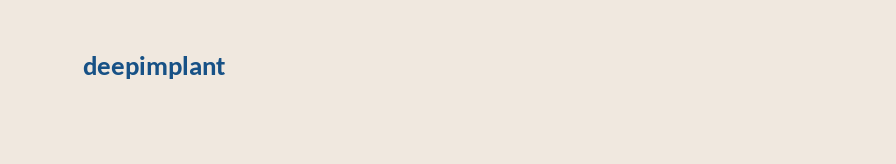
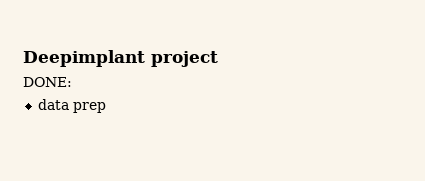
- deepimplant
+ Deepimplant project
+ DONE:
+ data prep

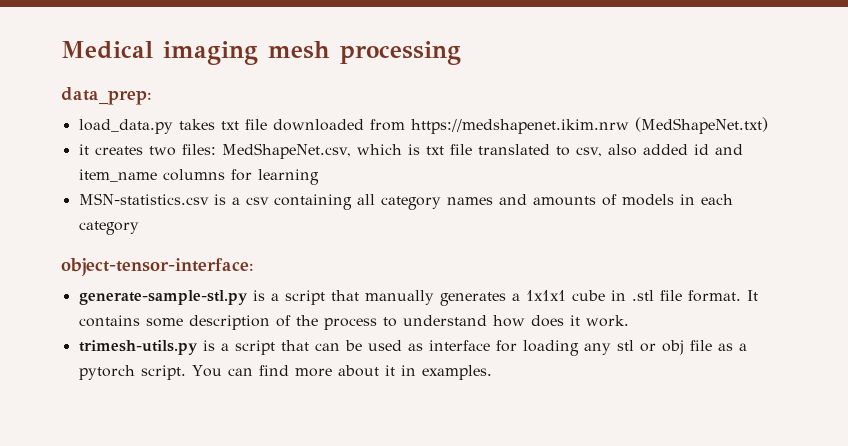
- Deepimplant project
- DONE:
- data prep
+ Medical imaging mesh processing
+ data_prep:
+ load_data.py takes txt file downloaded from https://medshapenet.ikim.nrw (MedShapeNet.txt)
+ it creates two files: MedShapeNet.csv, which is txt file translated to csv, also added id and item_name columns for learning
+ MSN-statistics.csv is a csv containing all category names and amounts of models in each category
+ object-tensor-interface:
+ generate-sample-stl.py is a script that manually generates a 1x1x1 cube in .stl file format. It contains some description of the process to understand how does it work.
+ trimesh-utils.py is a script that can be used as interface for loading any stl or obj file as a pytorch script. You can find more about it in examples.

